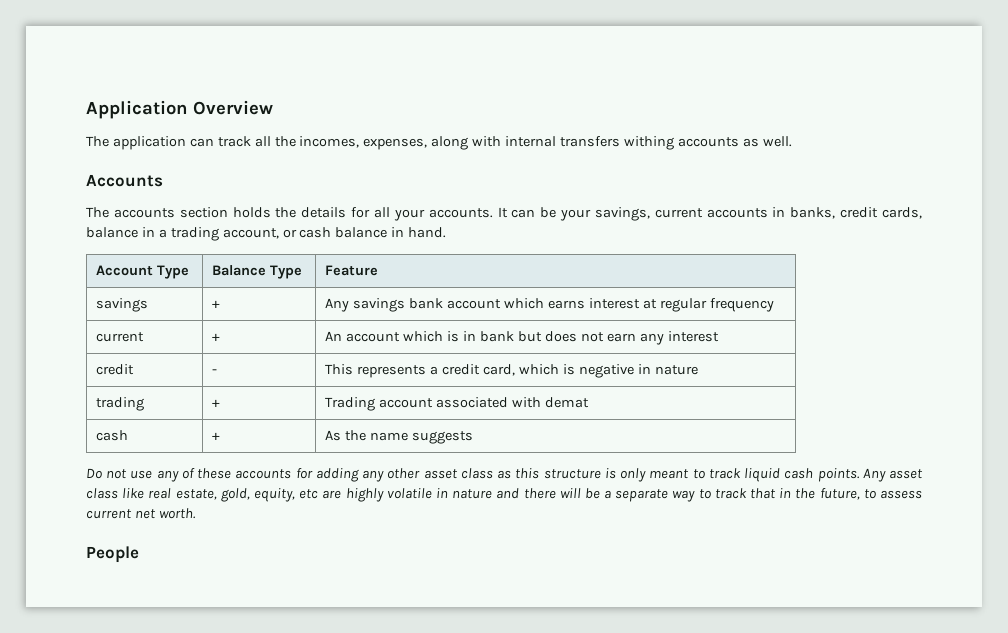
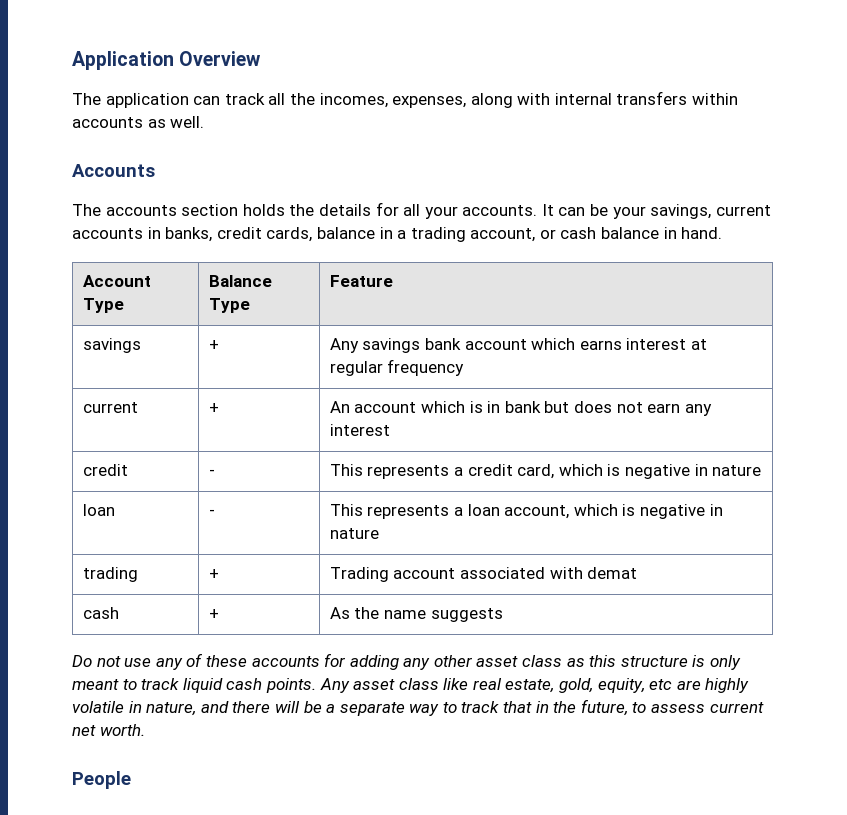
- The application can track all the incomes, expenses, along with internal transfers withing accounts as well.
+ The application can track all the incomes, expenses, along with internal transfers within accounts as well.
+ loan | - | This represents a loan account, which is negative in nature
- Any asset class like real estate, gold, equity, etc are highly volatile in nature and there will be a separate way to track that in the future, to assess current net worth.
+ Any asset class like real estate, gold, equity, etc are highly volatile in nature, and there will be a separate way to track that in the future, to assess current net worth.

